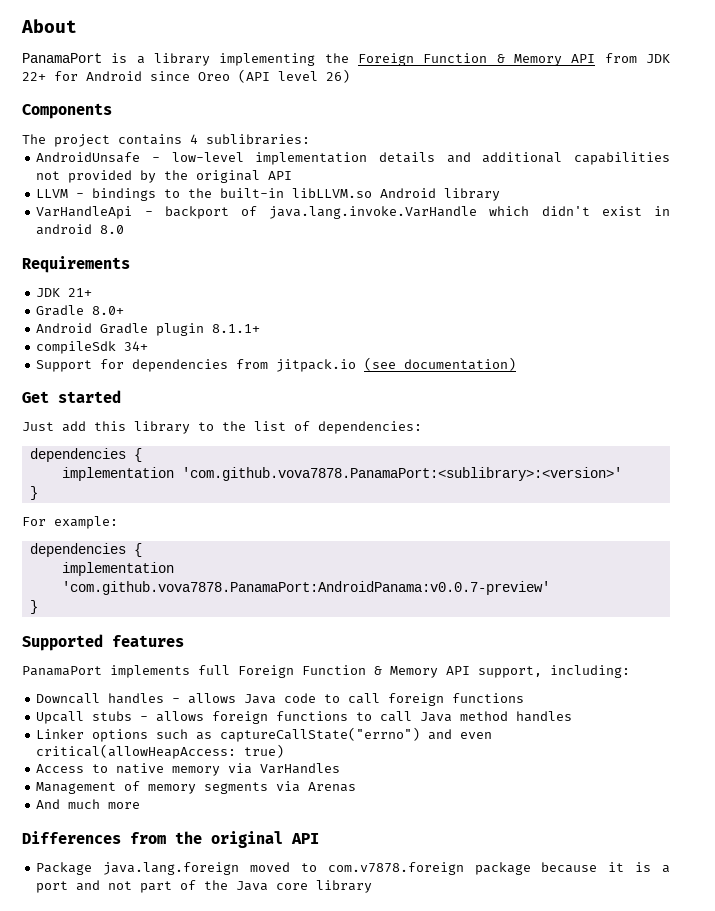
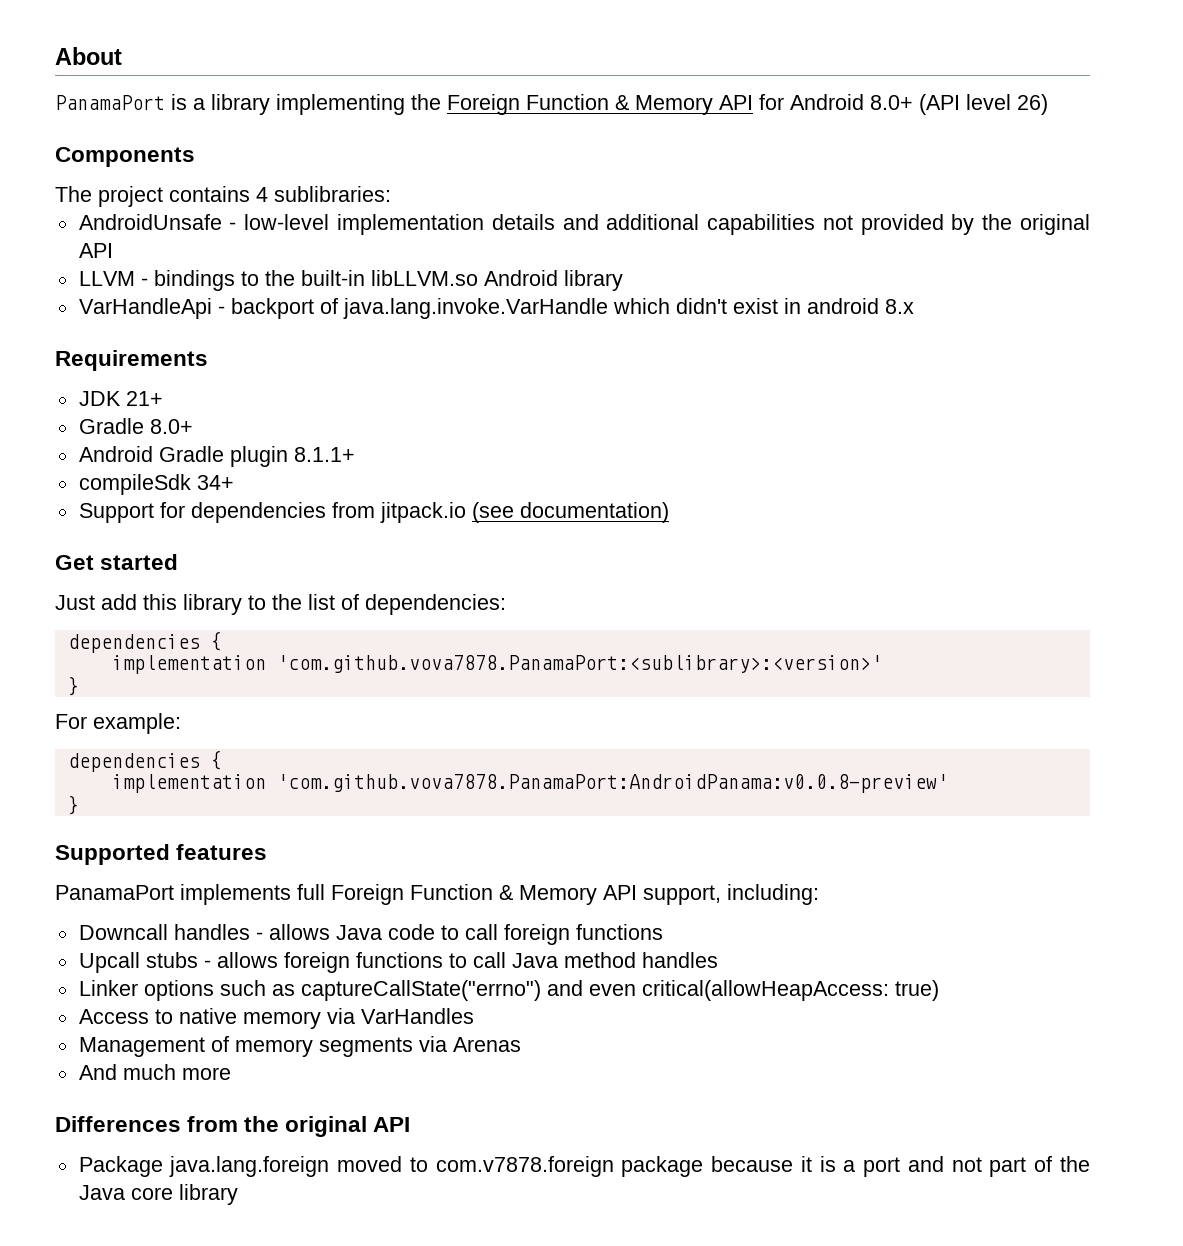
- PanamaPort is a library implementing the Foreign Function & Memory API from JDK 22+ for Android since Oreo (API level 26)
+ PanamaPort is a library implementing the Foreign Function & Memory API for Android 8.0+ (API level 26)
- VarHandleApi - backport of java.lang.invoke.VarHandle which didn't exist in android 8.0
+ VarHandleApi - backport of java.lang.invoke.VarHandle which didn't exist in android 8.x
- implementation 'com.github.vova7878.PanamaPort:AndroidPanama:v0.0.7-preview'
+ implementation 'com.github.vova7878.PanamaPort:AndroidPanama:v0.0.8-preview'

